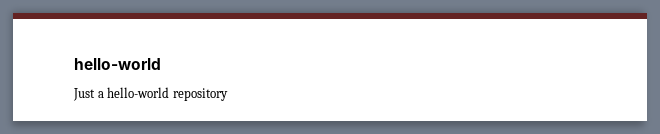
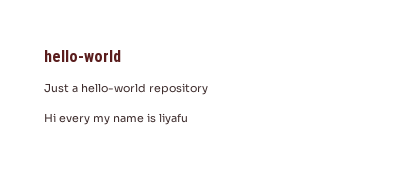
+ Hi every my name is liyafu

